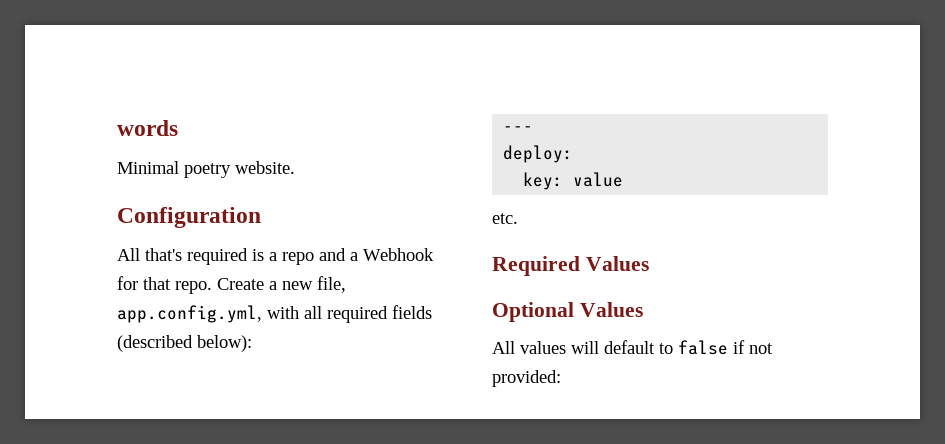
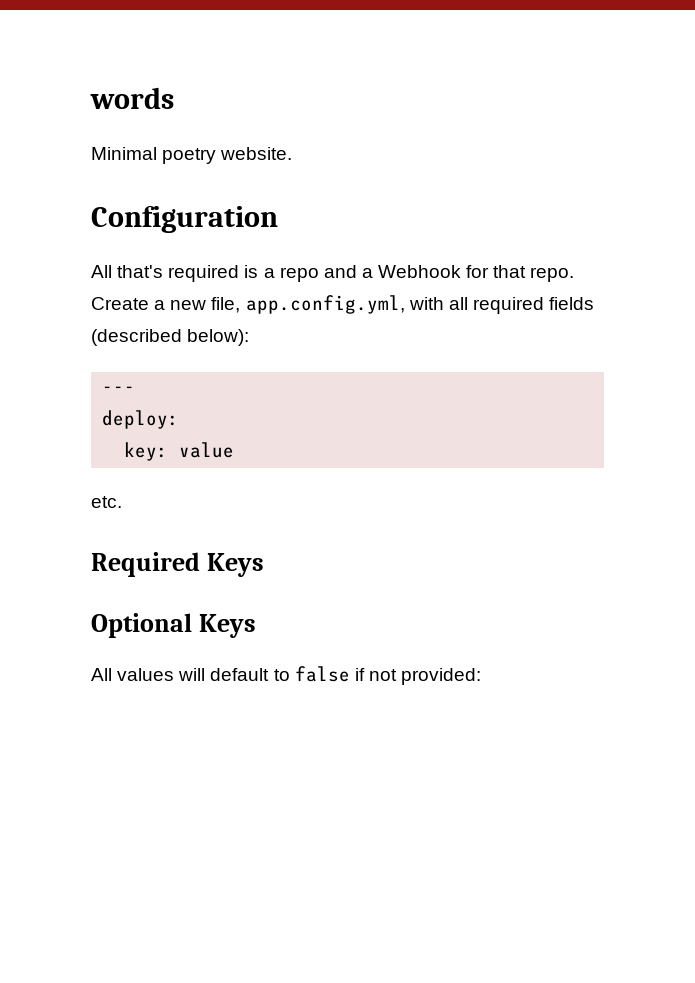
- Required Values
+ Required Keys
- Optional Values
+ Optional Keys

